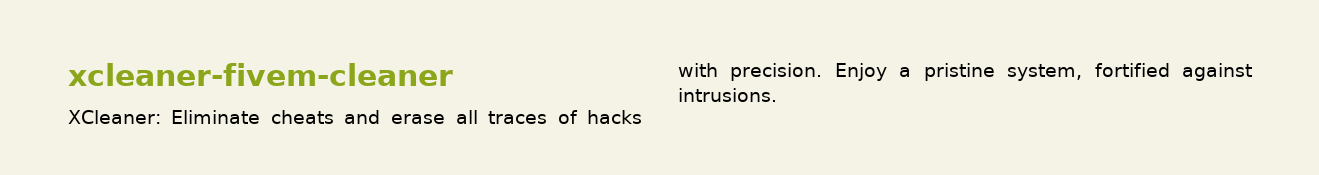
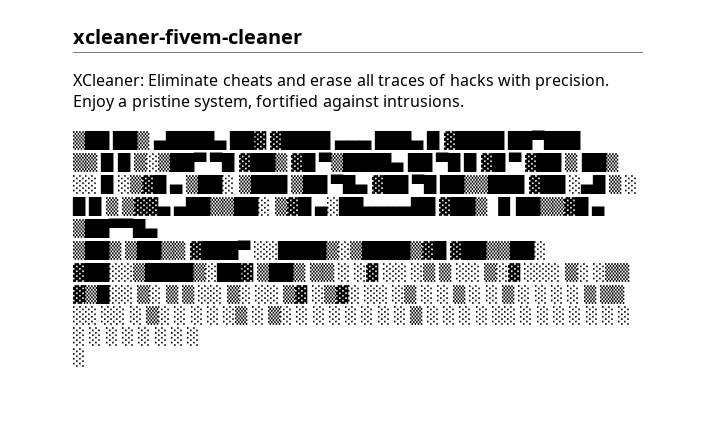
+ ▒██ ██▒ ▄████▄ ██▓ ▓████ ▄▄▄ ███▄ █ ▓████ ██▀███
+ ▒▒ █ █ ▒░▒██▀ ▀█ ▓██▒ ▓█ ▀▒████▄ ██ ▀█ █ ▓█ ▀ ▓██ ▒ ██▒ ░░ █ ░▒▓█ ▄ ▒██░ ▒███ ▒██ ▀█▄ ▓██ ▀█ ██▒▒███ ▓██ ░▄█ ▒ ░ █ █ ▒ ▒▓▓▄ ▄██▒▒██░ ▒▓█ ▄░██▄▄▄▄██ ▓██▒ ▐▌██▒▒▓█ ▄ ▒██▀▀█▄
+ ▒██▒ ▒██▒▒ ▓███▀ ░░████▒░▒████▒▓█ ▓██▒▒██░ ▓██░░▒████▒░██▓ ▒██▒ ▒▒ ░ ░▓ ░░ ░▒ ▒ ░░ ▒░▓ ░░░ ▒░ ░▒▒ ▓▒█░░ ▒░ ▒ ▒ ░░ ▒░ ░░ ▒▓ ░▒▓░ ░░ ░▒ ░ ░ ▒ ░ ░ ▒ ░ ░ ░ ░ ▒ ▒▒ ░░ ░░ ░ ▒░ ░ ░ ░ ░▒ ░ ▒░ ░ ░ ░ ░ ░ ░ ░ ▒ ░ ░ ░ ░ ░░ ░ ░ ░ ░ ░ ░ ░ ░ ░ ░ ░ ░ ░ ░ ░
+ ░

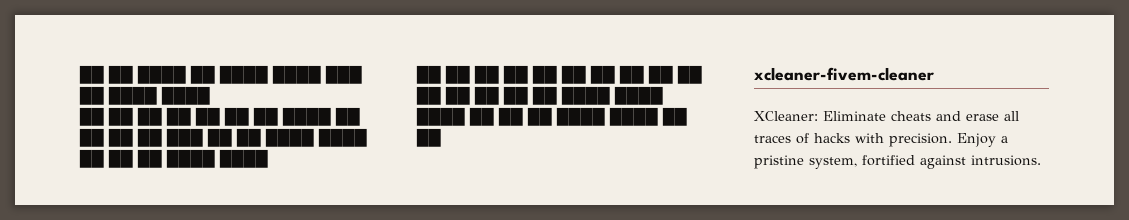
+ ██ ██ ████ ██ ████ ████ ███ ██ ████ ████
+ ██ ██ ██ ██ ██ ██ ██ ████ ██ ██ ██ ██ ███ ██ ██ ████ ████ ██ ██ ██ ████ ████
+ ██ ██ ██ ██ ██ ██ ██ ██ ██ ██ ██ ██ ██ ██ ██ ████ ████ ████ ██ ██ ██ ████ ████ ██ ██
- ▒██ ██▒ ▄████▄ ██▓ ▓████ ▄▄▄ ███▄ █ ▓████ ██▀███
- ▒▒ █ █ ▒░▒██▀ ▀█ ▓██▒ ▓█ ▀▒████▄ ██ ▀█ █ ▓█ ▀ ▓██ ▒ ██▒ ░░ █ ░▒▓█ ▄ ▒██░ ▒███ ▒██ ▀█▄ ▓██ ▀█ ██▒▒███ ▓██ ░▄█ ▒ ░ █ █ ▒ ▒▓▓▄ ▄██▒▒██░ ▒▓█ ▄░██▄▄▄▄██ ▓██▒ ▐▌██▒▒▓█ ▄ ▒██▀▀█▄
- ▒██▒ ▒██▒▒ ▓███▀ ░░████▒░▒████▒▓█ ▓██▒▒██░ ▓██░░▒████▒░██▓ ▒██▒ ▒▒ ░ ░▓ ░░ ░▒ ▒ ░░ ▒░▓ ░░░ ▒░ ░▒▒ ▓▒█░░ ▒░ ▒ ▒ ░░ ▒░ ░░ ▒▓ ░▒▓░ ░░ ░▒ ░ ░ ▒ ░ ░ ▒ ░ ░ ░ ░ ▒ ▒▒ ░░ ░░ ░ ▒░ ░ ░ ░ ░▒ ░ ▒░ ░ ░ ░ ░ ░ ░ ░ ▒ ░ ░ ░ ░ ░░ ░ ░ ░ ░ ░ ░ ░ ░ ░ ░ ░ ░ ░ ░ ░
- ░

